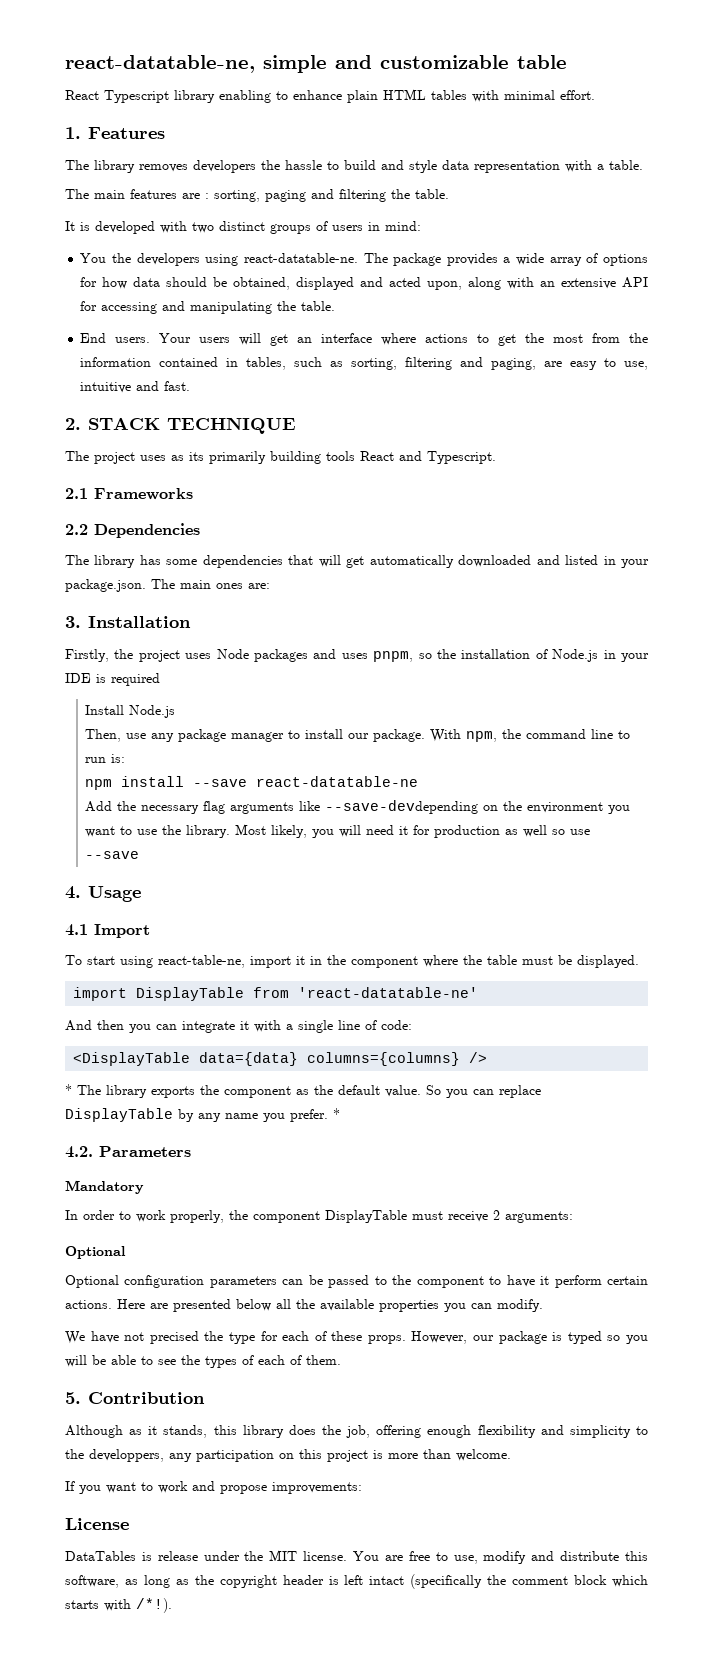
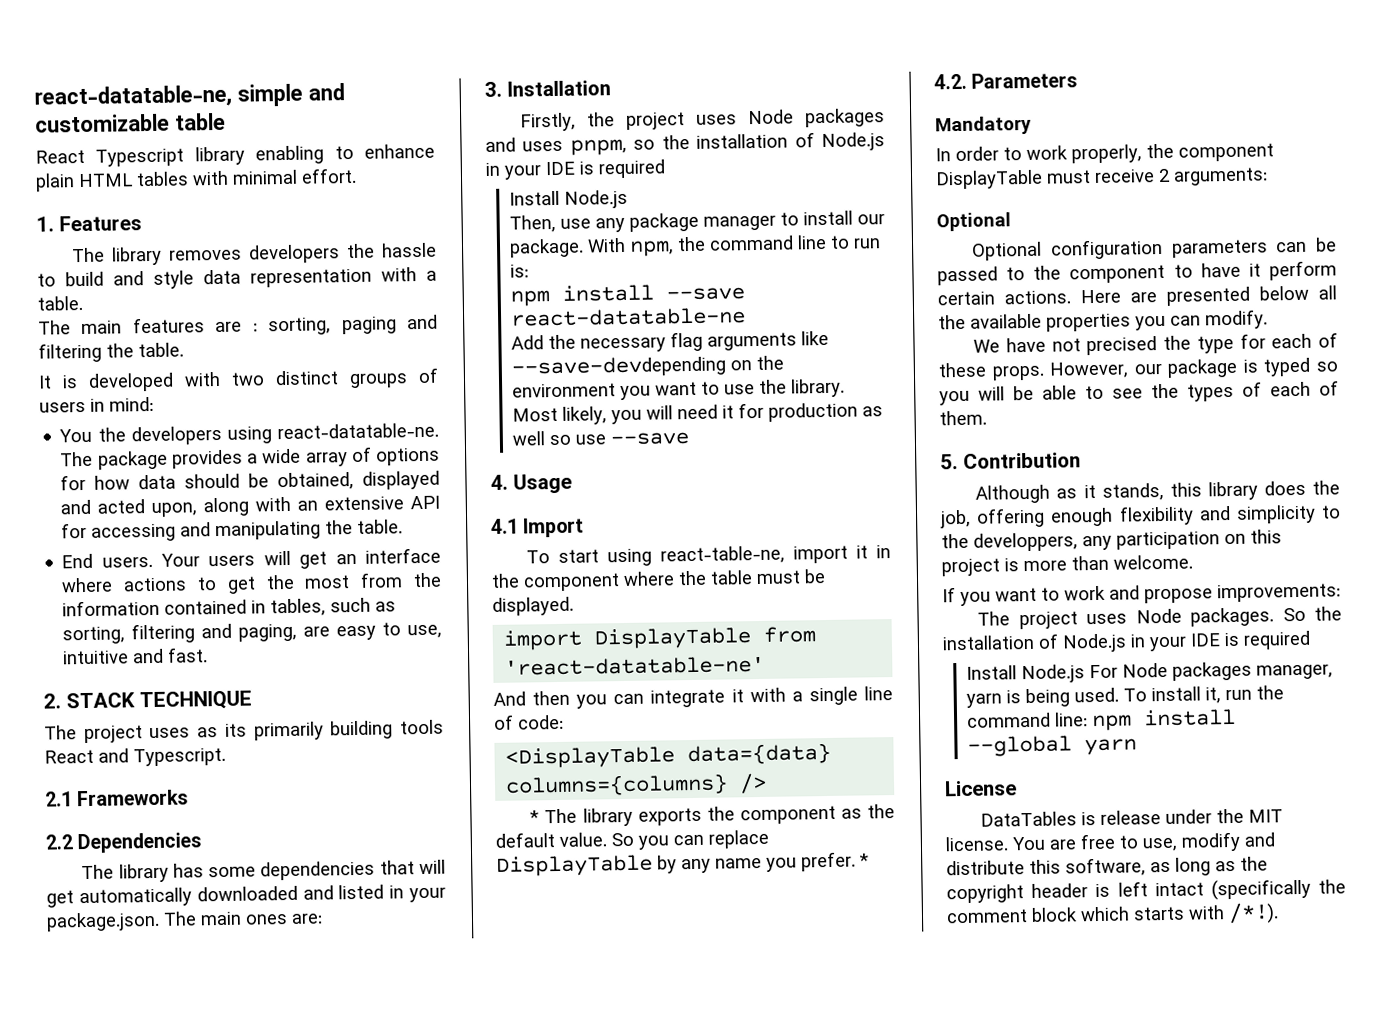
+ The project uses Node packages. So the installation of Node.js in your IDE is required
+ Install Node.js For Node packages manager, yarn is being used. To install it, run the command line: npm install --global yarn

